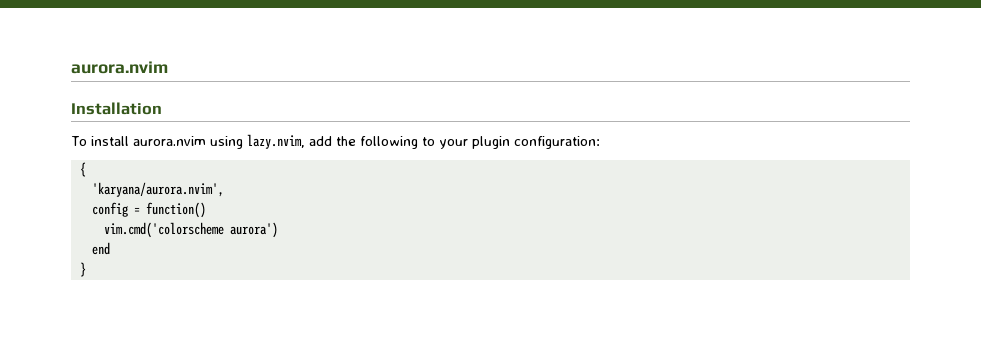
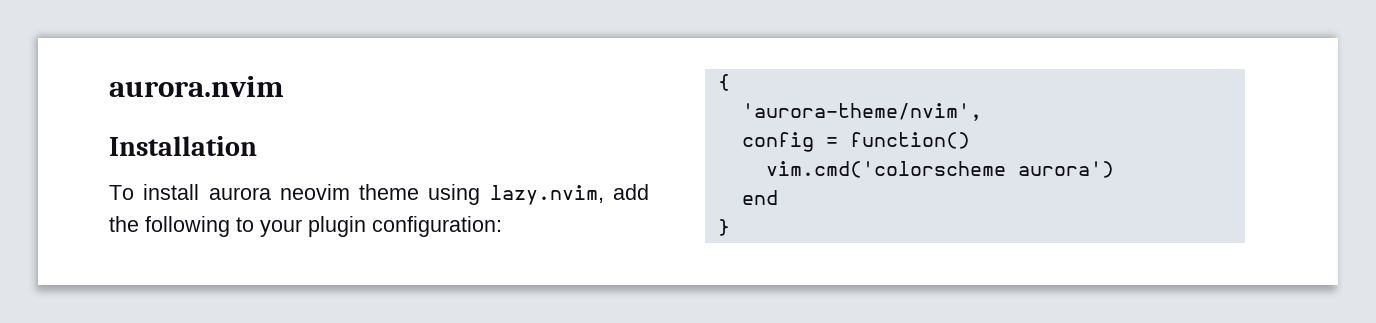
- To install aurora.nvim using lazy.nvim, add the following to your plugin configuration:
+ To install aurora neovim theme using lazy.nvim, add the following to your plugin configuration:
- 'karyana/aurora.nvim',
+ 'aurora-theme/nvim',

